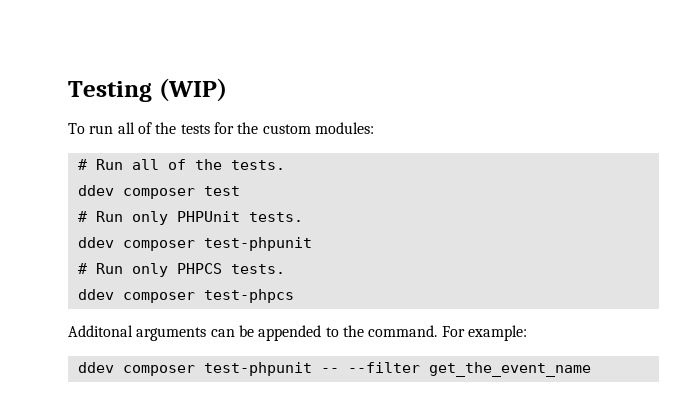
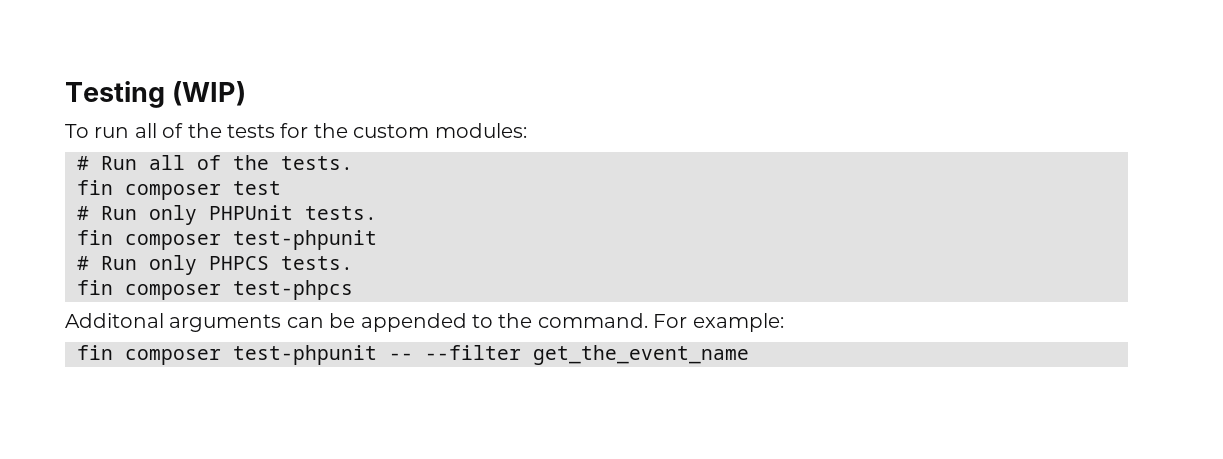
- ddev composer test
+ fin composer test
  # Run only PHPUnit tests.
- ddev composer test-phpunit
+ fin composer test-phpunit
- ddev composer test-phpcs
+ fin composer test-phpcs
- ddev composer test-phpunit -- --filter get_the_event_name
+ fin composer test-phpunit -- --filter get_the_event_name

